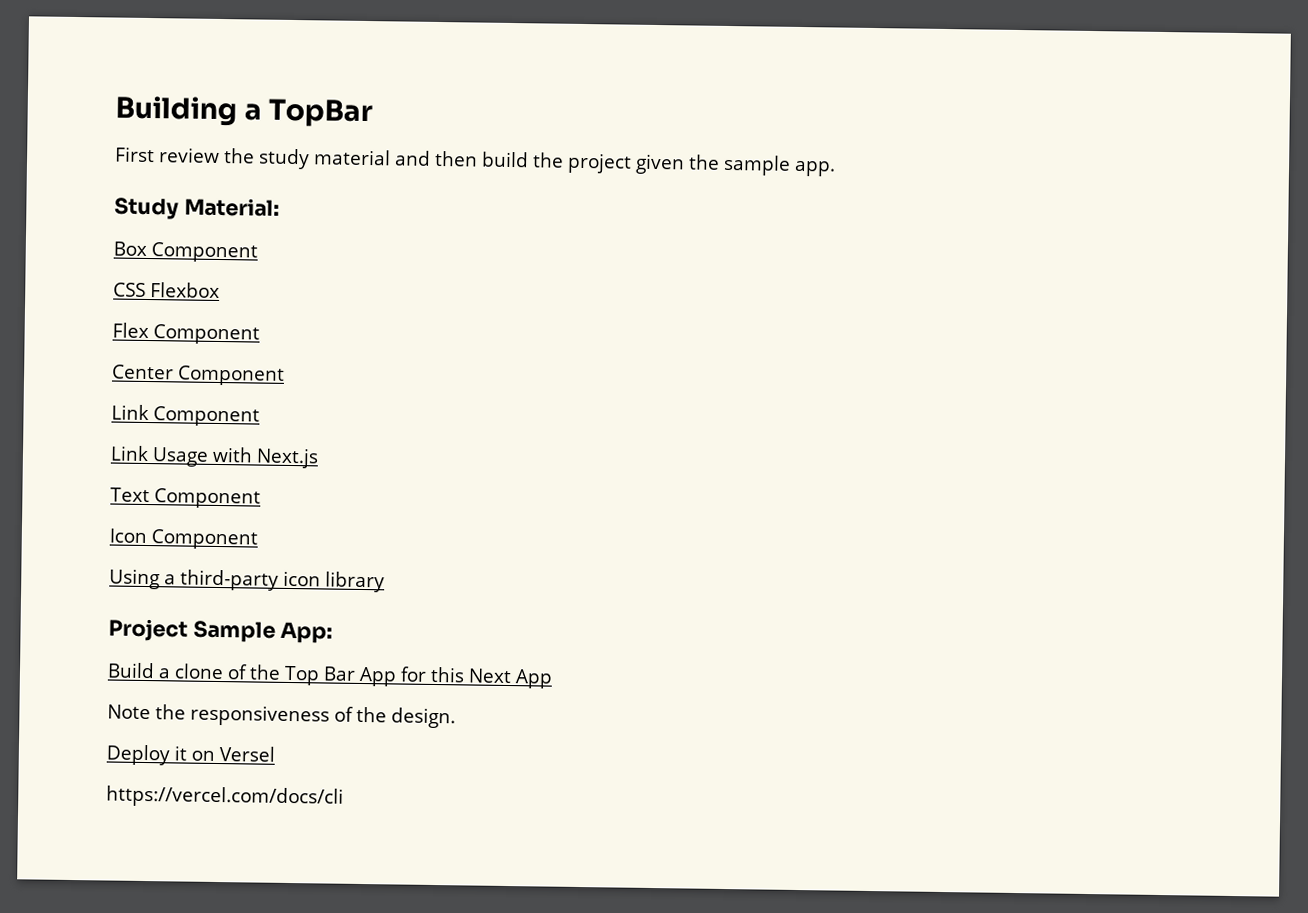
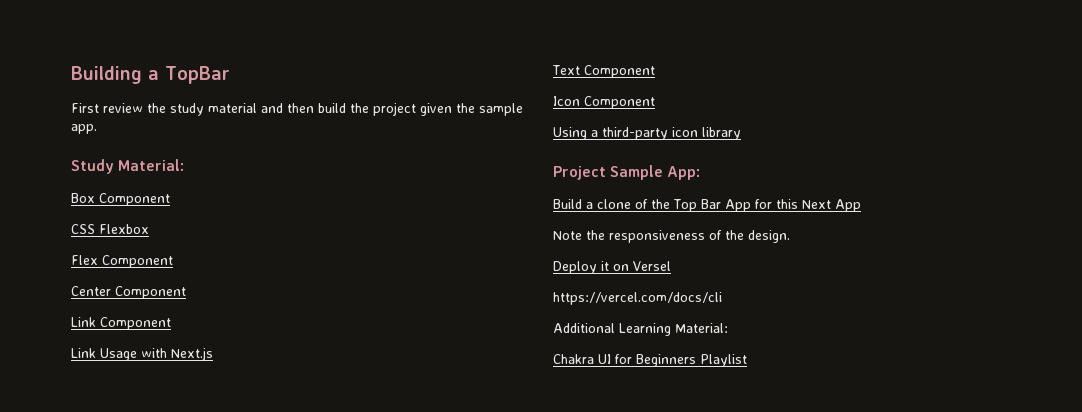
+ Additional Learning Material:
+ Chakra UI for Beginners Playlist

